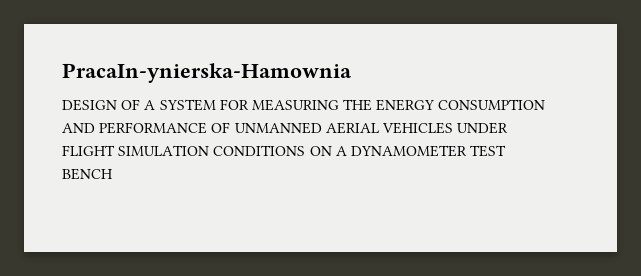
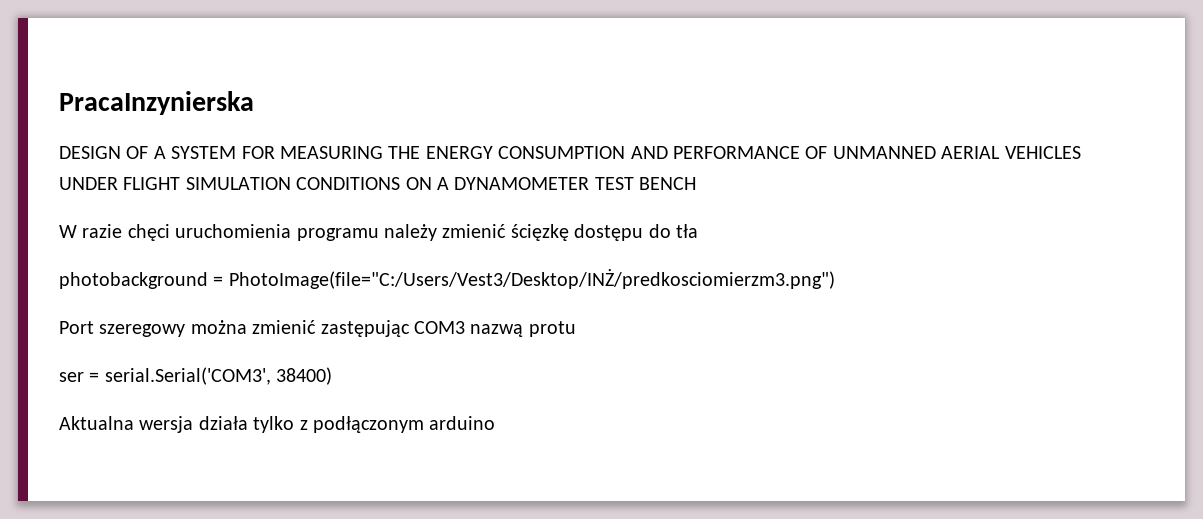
- PracaIn-ynierska-Hamownia
+ PracaInzynierska
+ W razie chęci uruchomienia programu należy zmienić ścięzkę dostępu do tła
+ photobackground = PhotoImage(file="C:/Users/Vest3/Desktop/INŻ/predkosciomierzm3.png")
+ Port szeregowy można zmienić zastępując COM3 nazwą protu
+ ser = serial.Serial('COM3', 38400)
+ Aktualna wersja działa tylko z podłączonym arduino

